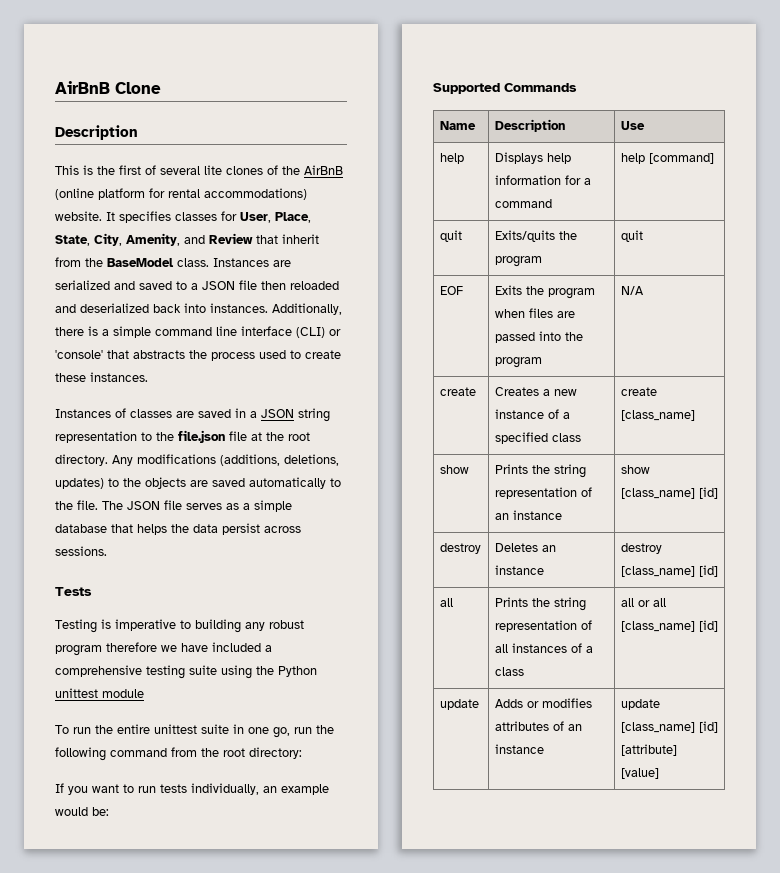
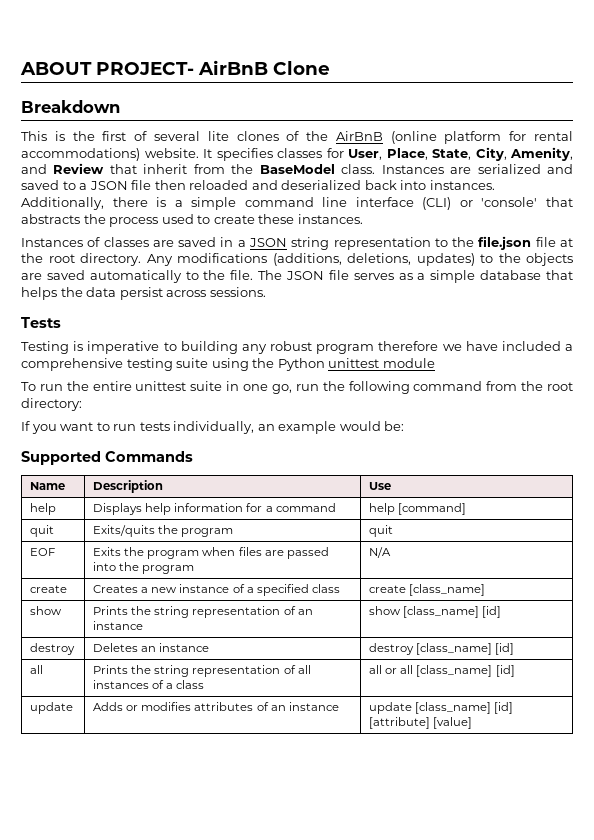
- AirBnB Clone
- Description
+ ABOUT PROJECT- AirBnB Clone
+ Breakdown

